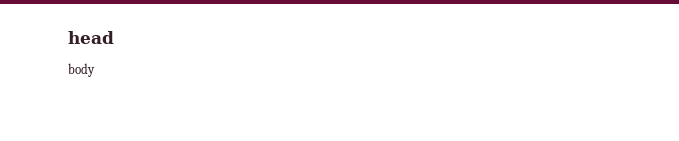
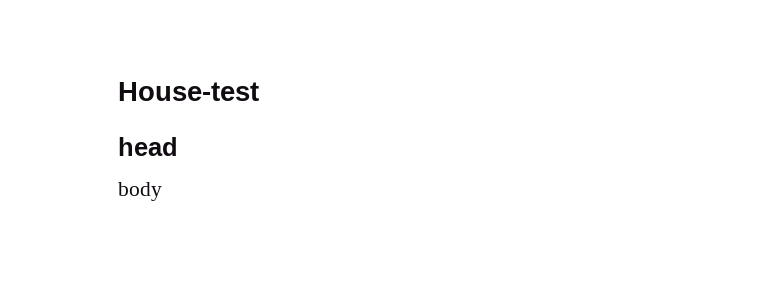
+ House-test

